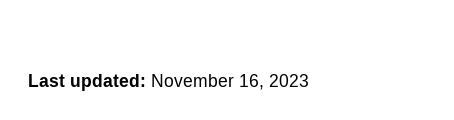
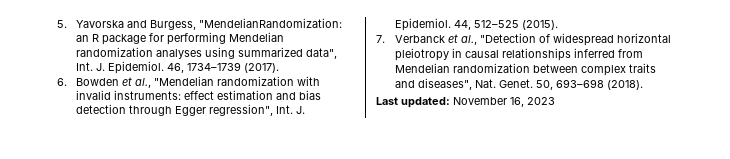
+ 5. Yavorska and Burgess, "MendelianRandomization: an R package for performing Mendelian randomization analyses using summarized data", Int. J. Epidemiol. 46, 1734–1739 (2017).
+ 6. Bowden et al., "Mendelian randomization with invalid instruments: effect estimation and bias detection through Egger regression", Int. J. Epidemiol. 44, 512–525 (2015).
+ 7. Verbanck et al., "Detection of widespread horizontal pleiotropy in causal relationships inferred from Mendelian randomization between complex traits and diseases", Nat. Genet. 50, 693–698 (2018).

